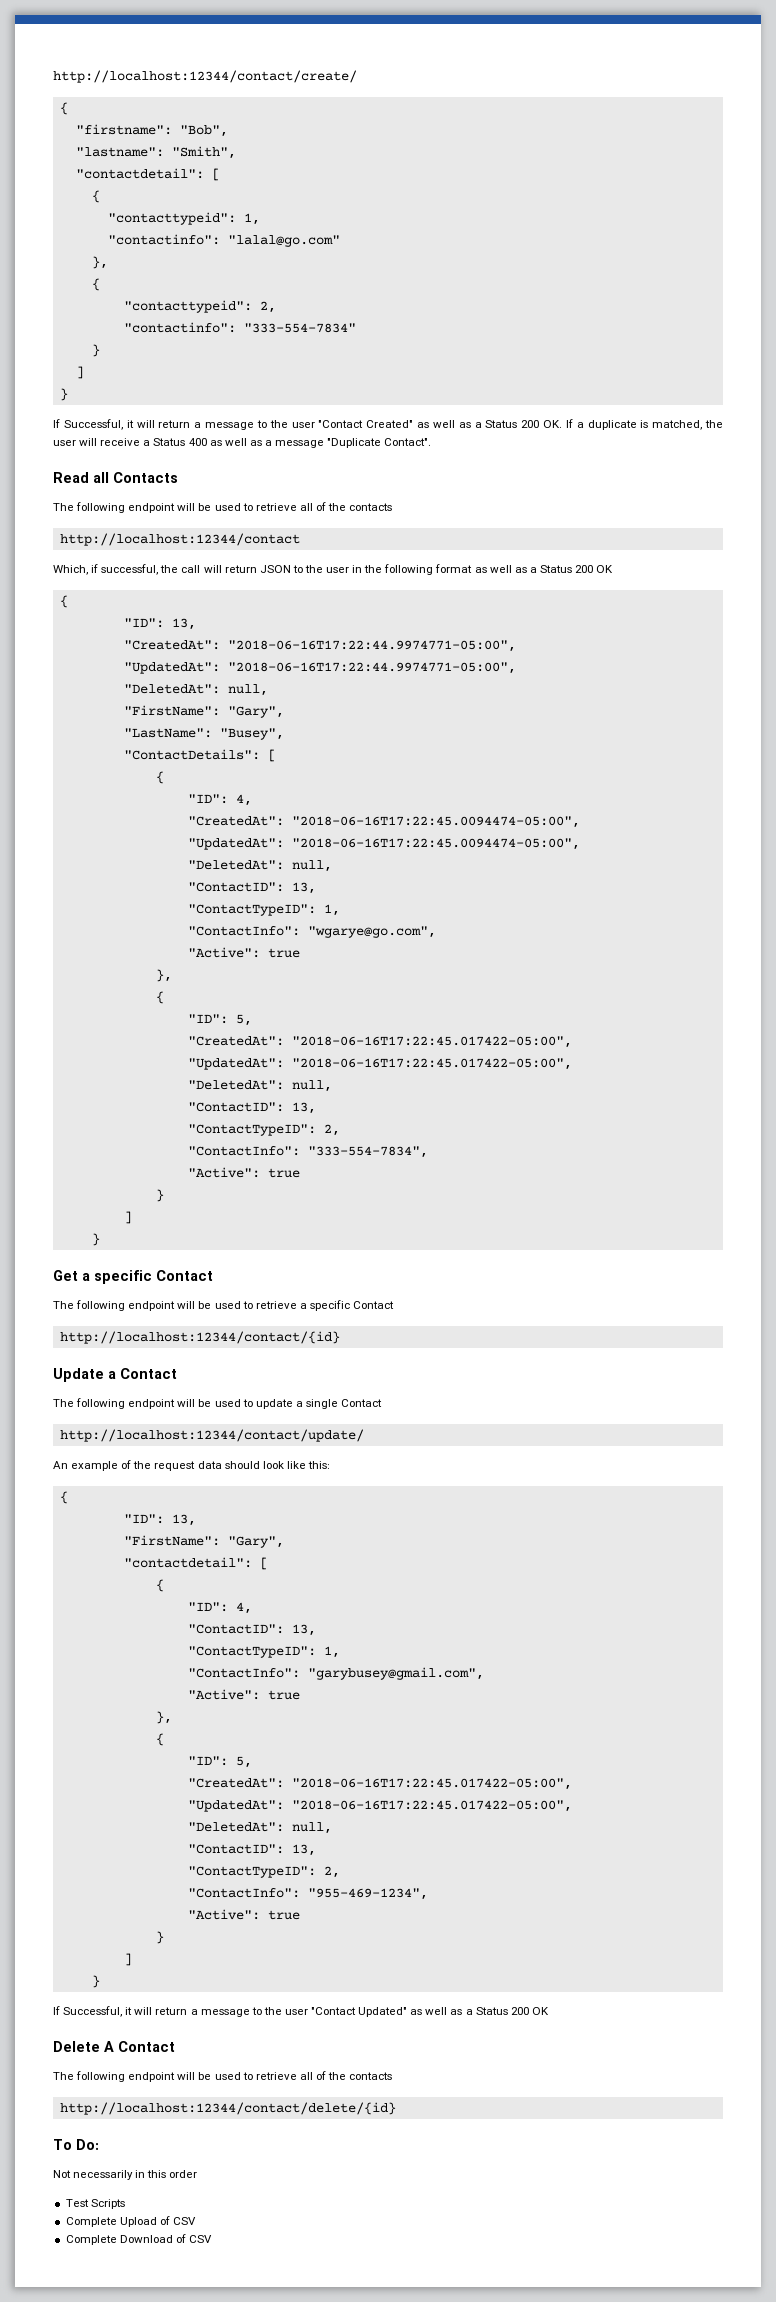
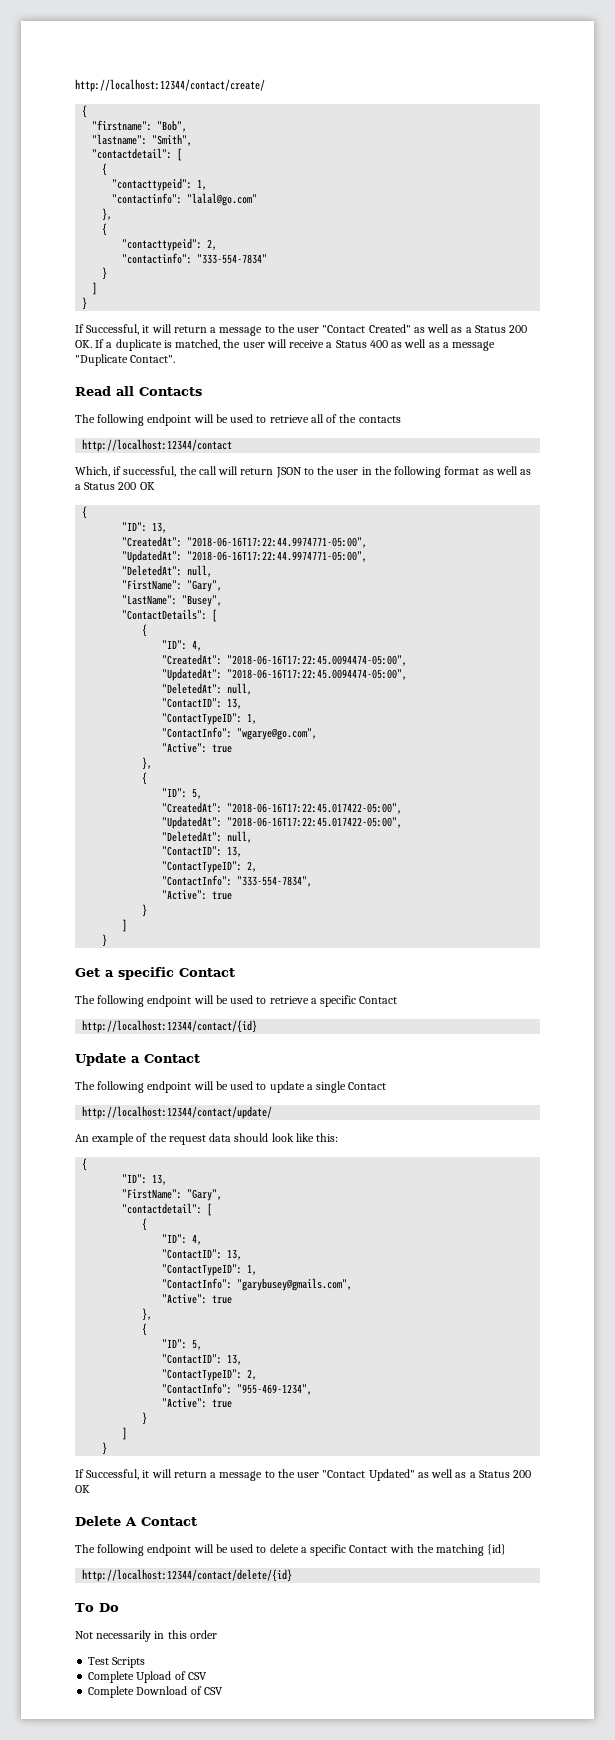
- "ContactInfo": "garybusey@gmail.com",
+ "ContactInfo": "garybusey@gmails.com",
  "Active": true
  },
  {
  "ID": 5,
- "CreatedAt": "2018-06-16T17:22:45.017422-05:00",
- "UpdatedAt": "2018-06-16T17:22:45.017422-05:00",
- "DeletedAt": null,
  Delete A Contact
- The following endpoint will be used to retrieve all of the contacts
+ The following endpoint will be used to delete a specific Contact with the matching {id}
- To Do:
+ To Do

